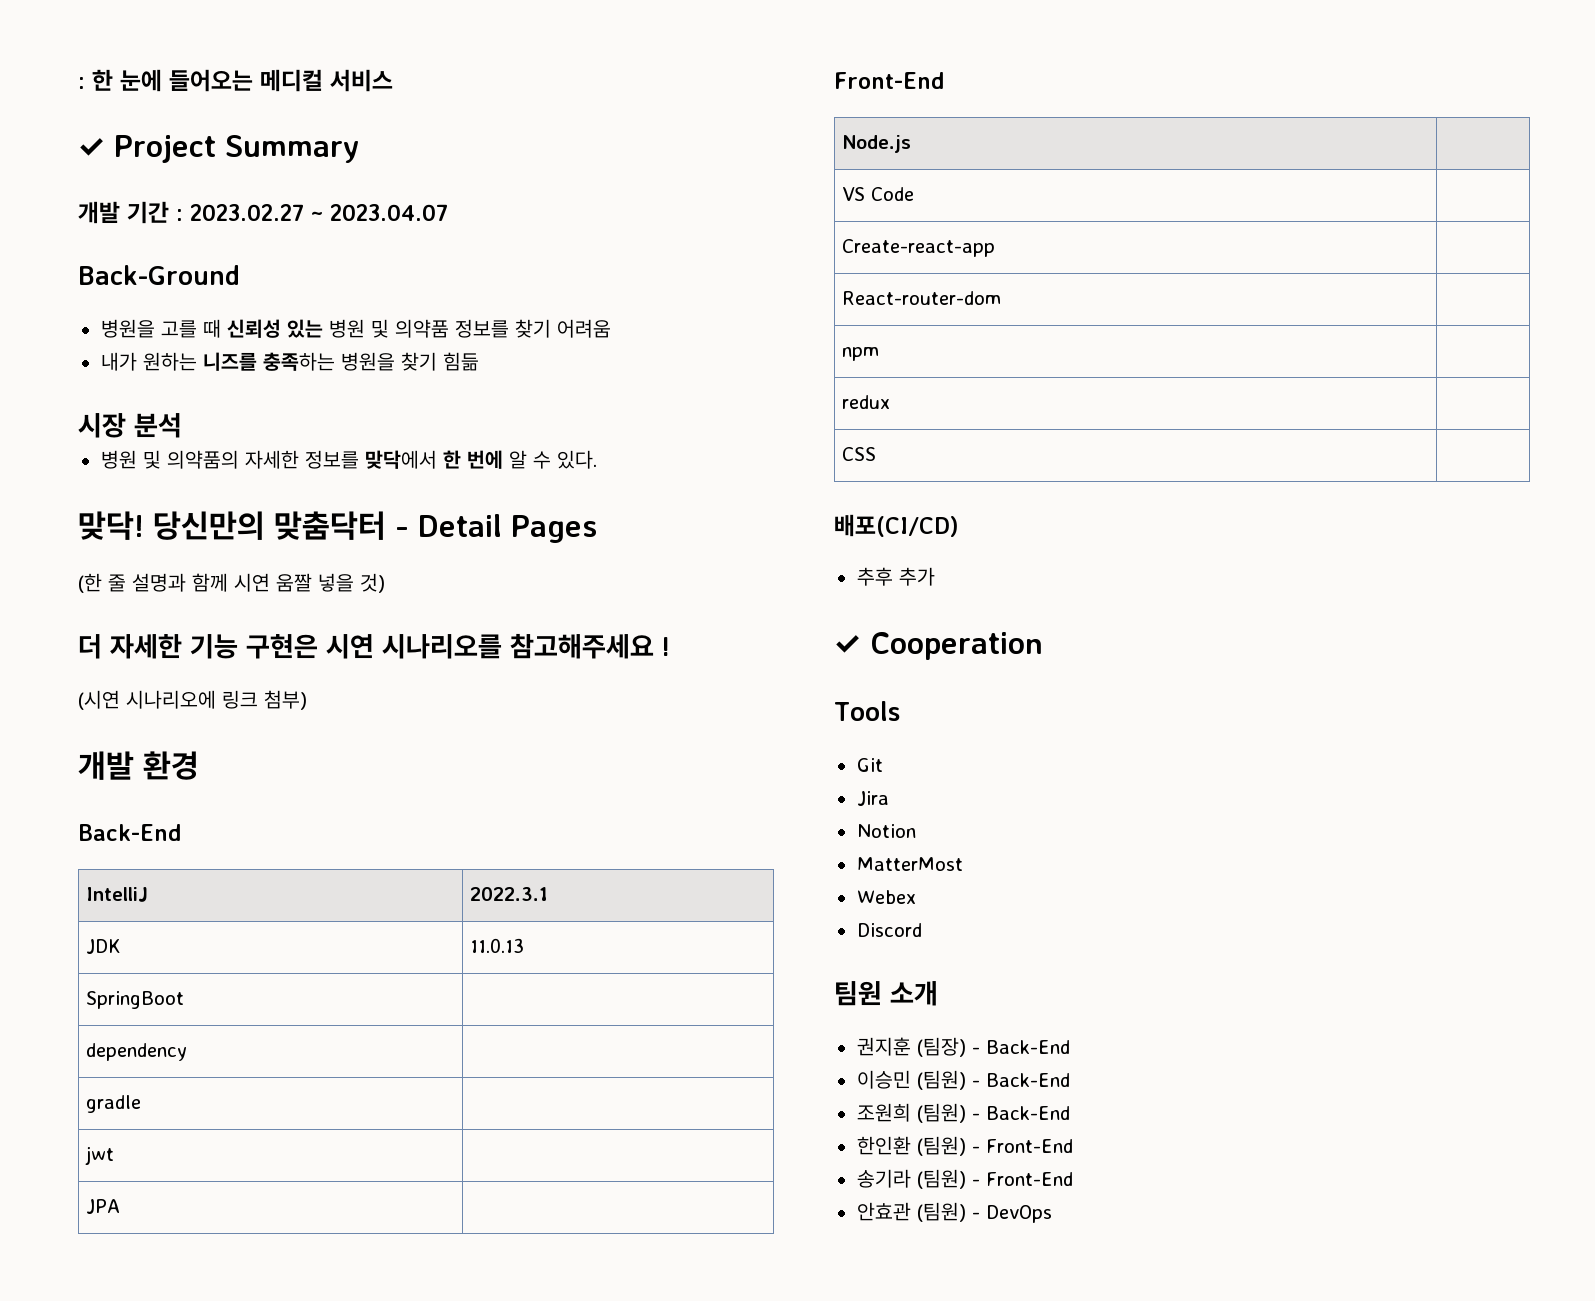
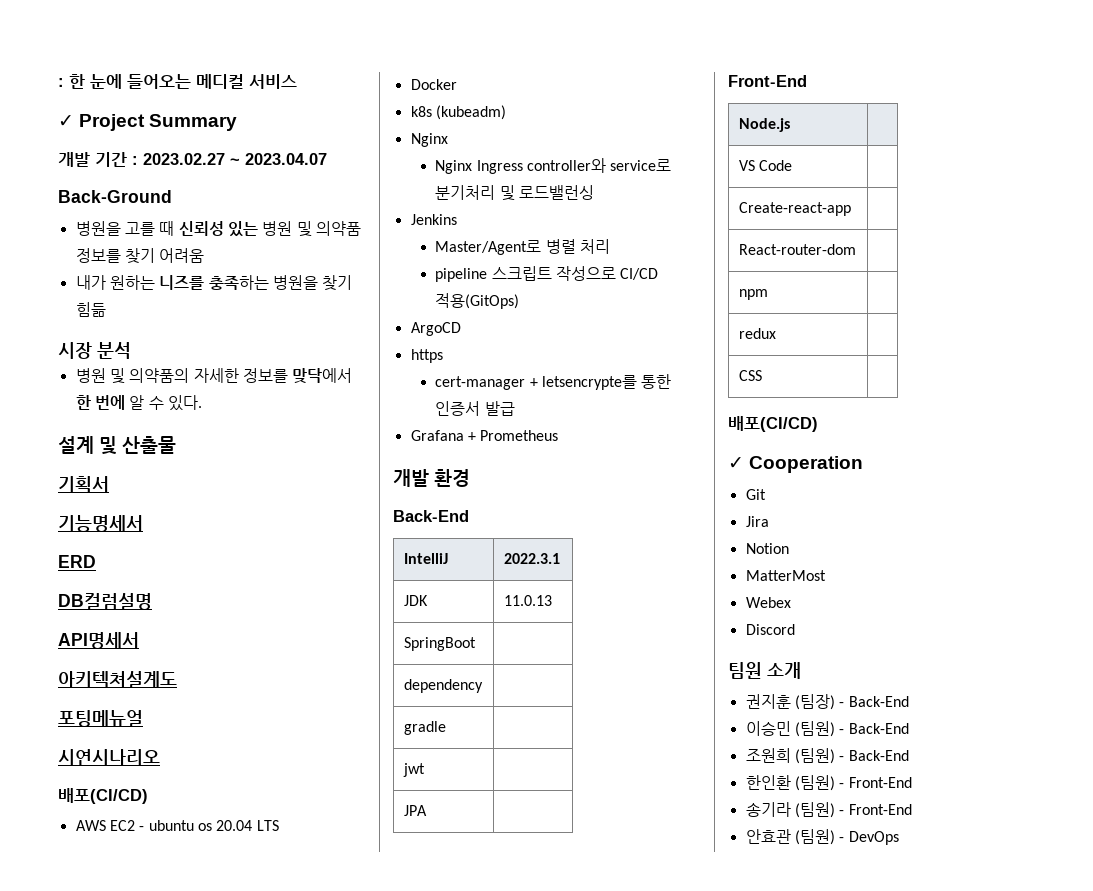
- 맞닥! 당신만의 맞춤닥터 - Detail Pages
- (한 줄 설명과 함께 시연 움짤 넣을 것)
- 더 자세한 기능 구현은 시연 시나리오를 참고해주세요 !
- (시연 시나리오에 링크 첨부)
+ 설계 및 산출물
+ 기획서
+ 기능명세서
+ ERD
+ DB컬럼설명
+ API명세서
+ 아키텍쳐설계도
+ 포팅메뉴얼
+ 시연시나리오
+ 배포(CI/CD)
+ AWS EC2 - ubuntu os 20.04 LTS
+ Docker
+ k8s (kubeadm)
+ Nginx
+ Nginx Ingress controller와 service로 분기처리 및 로드밸런싱
+ Jenkins
+ Master/Agent로 병렬 처리
+ pipeline 스크립트 작성으로 CI/CD 적용(GitOps)
+ ArgoCD
+ https
+ cert-manager + letsencrypte를 통한 인증서 발급
+ Grafana + Prometheus
- 추후 추가
- Tools

